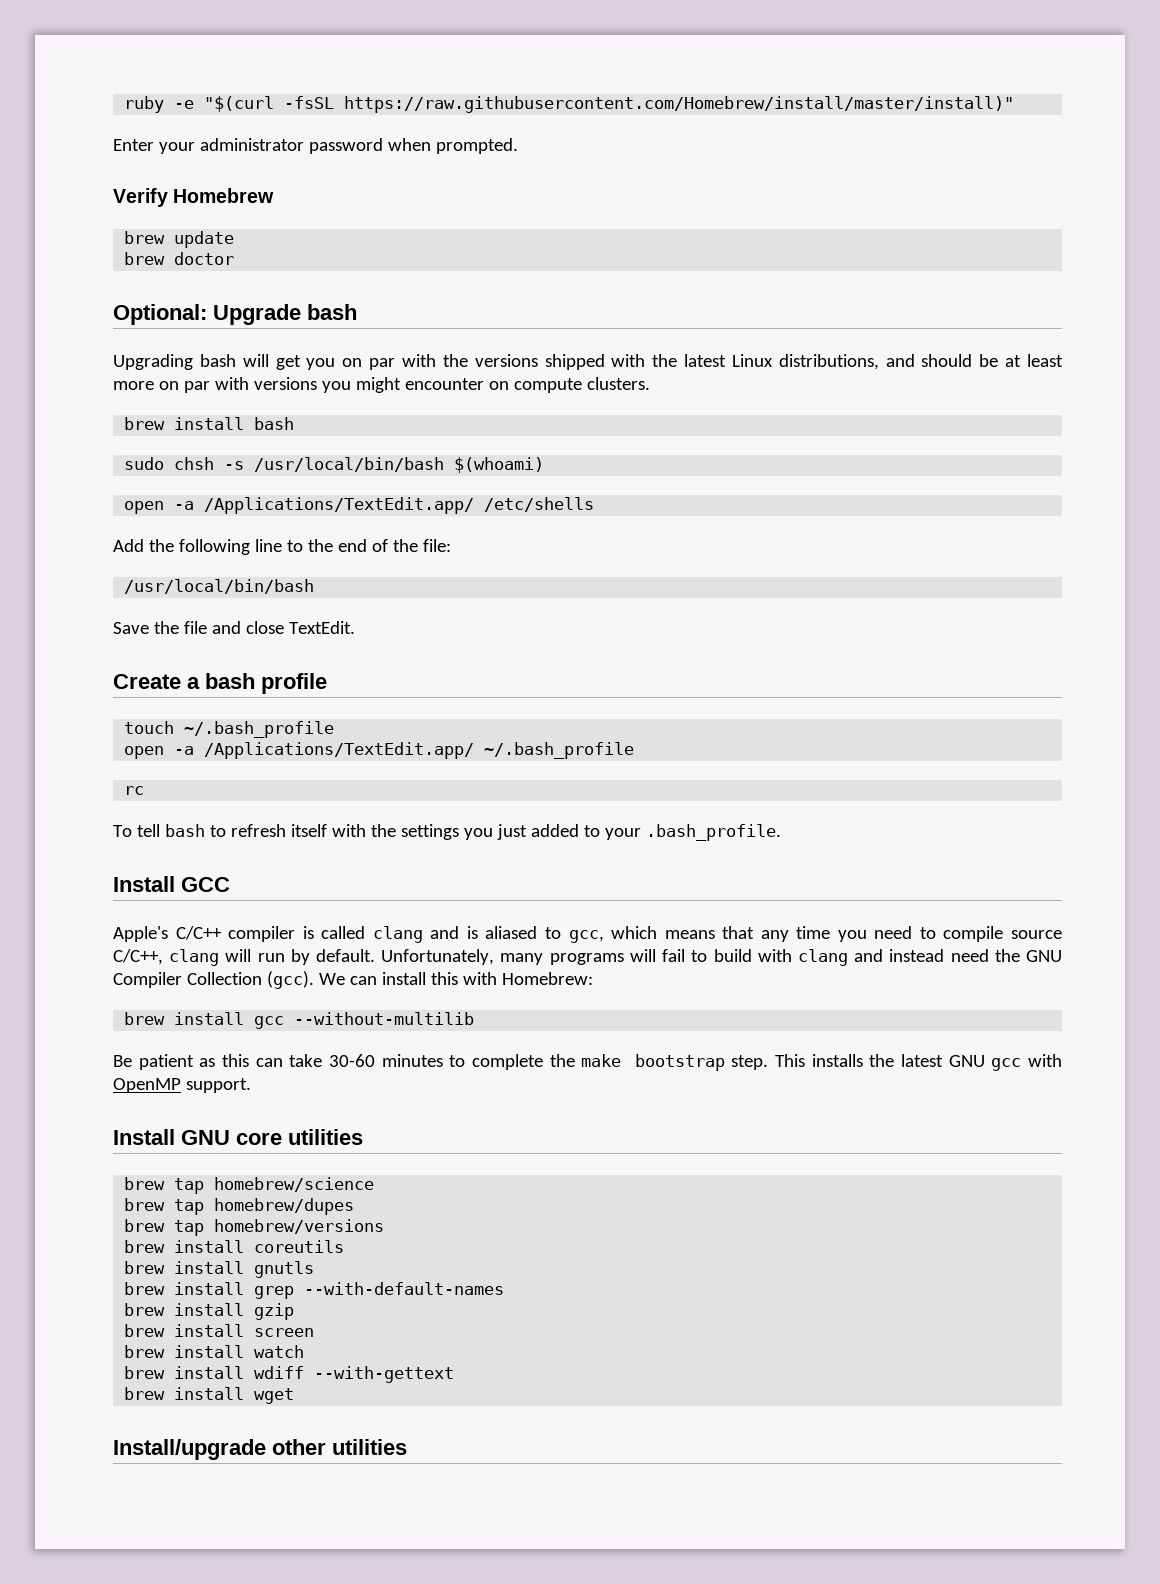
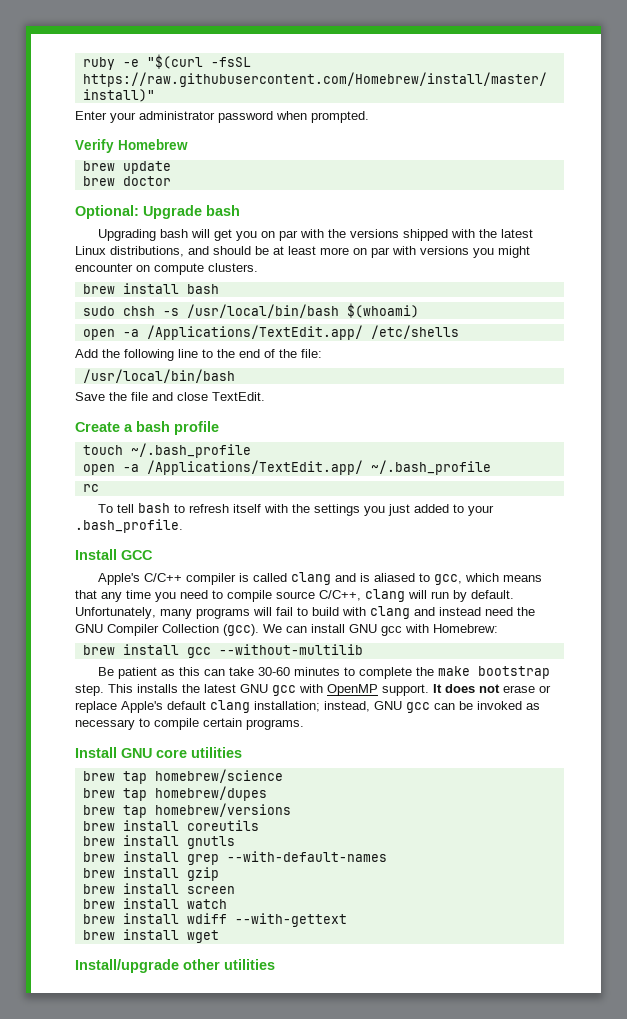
- We can install this with Homebrew:
+ We can install GNU gcc with Homebrew:
+ It does not erase or replace Apple's default clang installation; instead, GNU gcc can be invoked as necessary to compile certain programs.

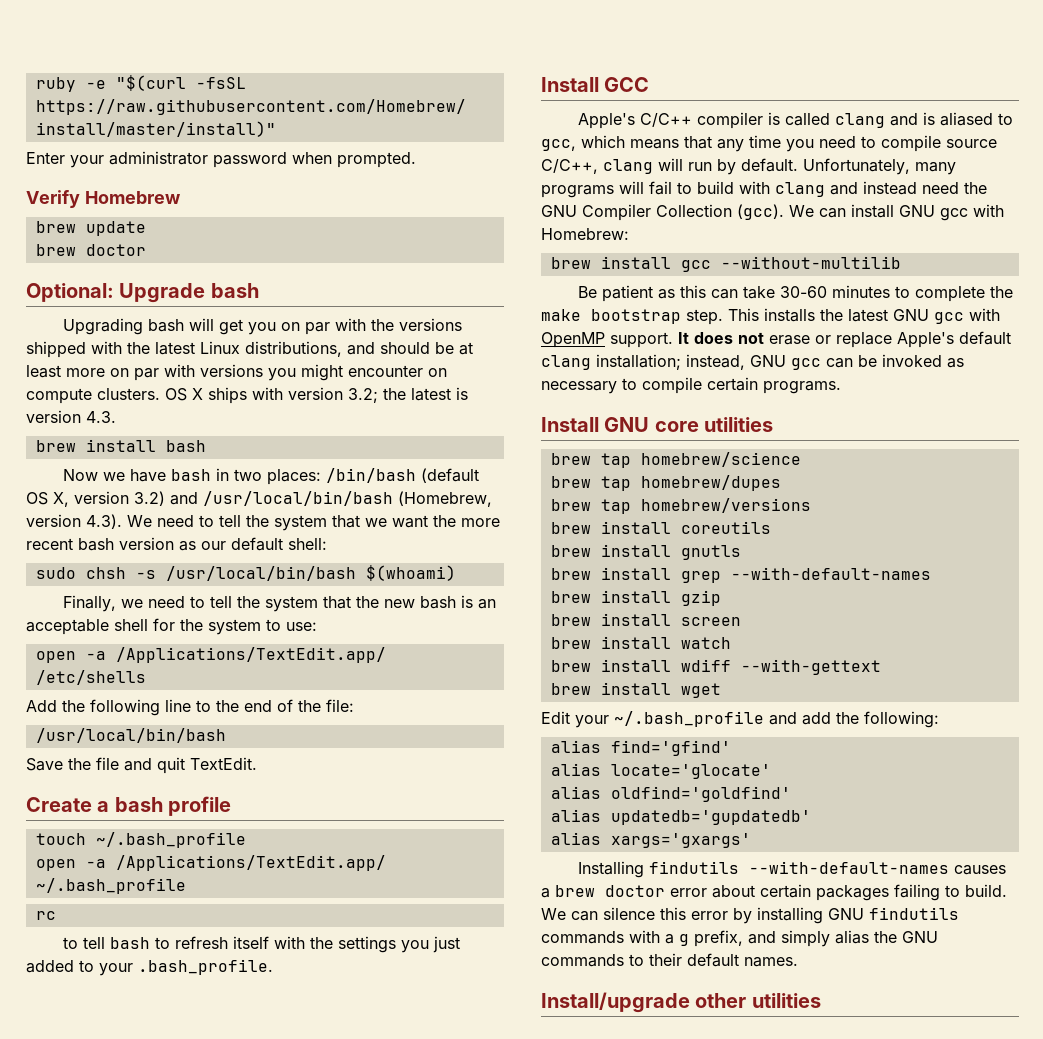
- Upgrading bash will get you on par with the versions shipped with the latest Linux distributions, and should be at least more on par with versions you might encounter on compute clusters.
+ Upgrading bash will get you on par with the versions shipped with the latest Linux distributions, and should be at least more on par with versions you might encounter on compute clusters. OS X ships with version 3.2; the latest is version 4.3.
  brew install bash
+ Now we have bash in two places: /bin/bash (default OS X, version 3.2) and /usr/local/bin/bash (Homebrew, version 4.3). We need to tell the system that we want the more recent bash version as our default shell:
+ Finally, we need to tell the system that the new bash is an acceptable shell for the system to use:
- Save the file and close TextEdit.
+ Save the file and quit TextEdit.
- To tell bash to refresh itself with the settings you just added to your .bash_profile.
+ to tell bash to refresh itself with the settings you just added to your .bash_profile.
+ Edit your ~/.bash_profile and add the following:
+ alias find='gfind'
+ alias locate='glocate'
+ alias oldfind='goldfind'
+ alias updatedb='gupdatedb'
+ alias xargs='gxargs'
+ Installing findutils --with-default-names causes a brew doctor error about certain packages failing to build. We can silence this error by installing GNU findutils commands with a g prefix, and simply alias the GNU commands to their default names.

